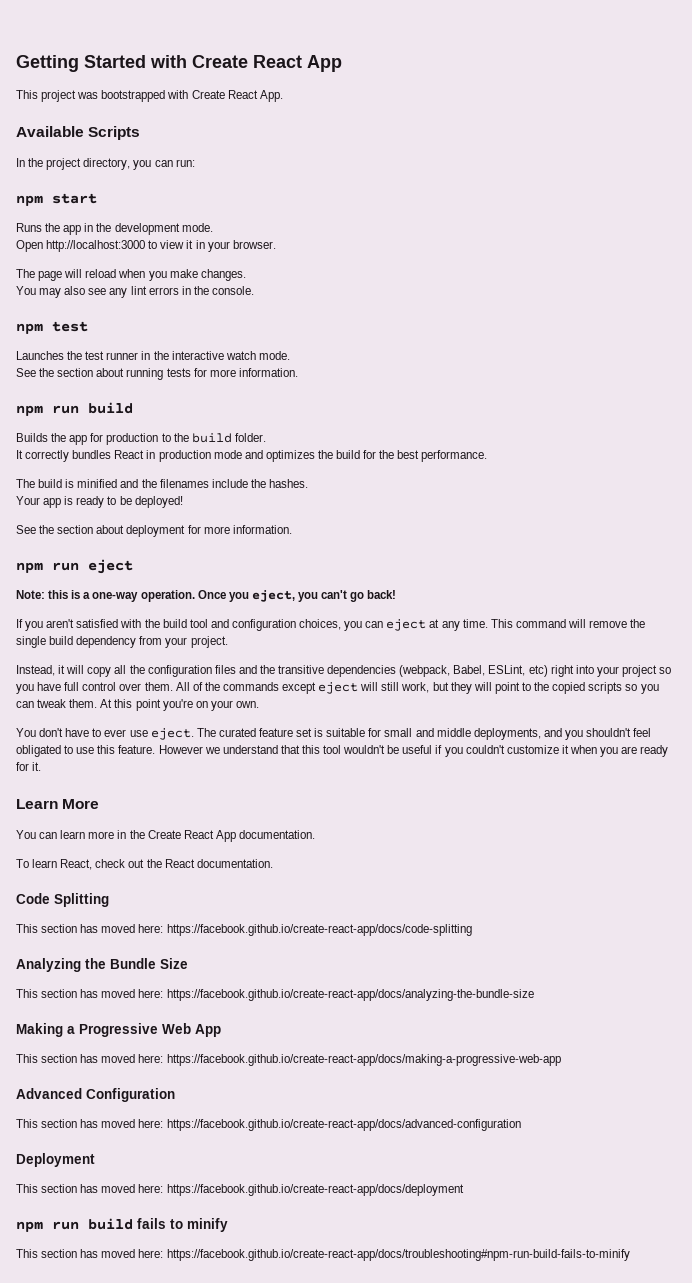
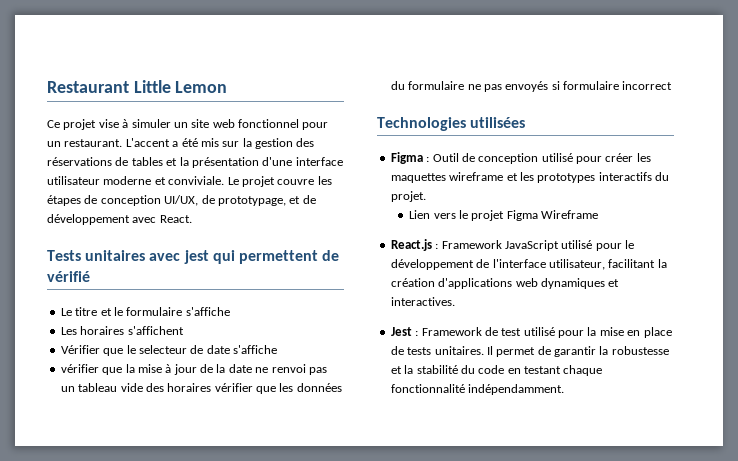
- Getting Started with Create React App
- This project was bootstrapped with Create React App.
- Available Scripts
- In the project directory, you can run:
- npm start
- Runs the app in the development mode.
- Open http://localhost:3000 to view it in your browser.
- The page will reload when you make changes.
- You may also see any lint errors in the console.
- npm test
- Launches the test runner in the interactive watch mode.
- See the section about running tests for more information.
- npm run build
- Builds the app for production to the build folder.
- It correctly bundles React in production mode and optimizes the build for the best performance.
- The build is minified and the filenames include the hashes.
- Your app is ready to be deployed!
- See the section about deployment for more information.
- npm run eject
- Note: this is a one-way operation. Once you eject, you can't go back!
- If you aren't satisfied with the build tool and configuration choices, you can eject at any time. This command will remove the single build dependency from your project.
- Instead, it will copy all the configuration files and the transitive dependencies (webpack, Babel, ESLint, etc) right into your project so you have full control over them. All of the commands except eject will still work, but they will point to the copied scripts so you can tweak them. At this point you're on your own.
- You don't have to ever use eject. The curated feature set is suitable for small and middle deployments, and you shouldn't feel obligated to use this feature. However we understand that this tool wouldn't be useful if you couldn't customize it when you are ready for it.
- Learn More
- You can learn more in the Create React App documentation.
- To learn React, check out the React documentation.
- Code Splitting
- This section has moved here: https://facebook.github.io/create-react-app/docs/code-splitting
- Analyzing the Bundle Size
- This section has moved here: https://facebook.github.io/create-react-app/docs/analyzing-the-bundle-size
- Making a Progressive Web App
- This section has moved here: https://facebook.github.io/create-react-app/docs/making-a-progressive-web-app
- Advanced Configuration
- This section has moved here: https://facebook.github.io/create-react-app/docs/advanced-configuration
- Deployment
- This section has moved here: https://facebook.github.io/create-react-app/docs/deployment
- npm run build fails to minify
- This section has moved here: https://facebook.github.io/create-react-app/docs/troubleshooting#npm-run-build-fails-to-minify
+ Restaurant Little Lemon
+ Ce projet vise à simuler un site web fonctionnel pour un restaurant. L'accent a été mis sur la gestion des réservations de tables et la présentation d'une interface utilisateur moderne et conviviale. Le projet couvre les étapes de conception UI/UX, de prototypage, et de développement avec React.
+ Tests unitaires avec jest qui permettent de vérifié
+ Le titre et le formulaire s'affiche
+ Les horaires s'affichent
+ Vérifier que le selecteur de date s'affiche
+ vérifier que la mise à jour de la date ne renvoi pas un tableau vide des horaires vérifier que les données du formulaire ne pas envoyés si formulaire incorrect
+ Technologies utilisées
+ Figma : Outil de conception utilisé pour créer les maquettes wireframe et les prototypes interactifs du projet.
+ Lien vers le projet Figma Wireframe
+ React.js : Framework JavaScript utilisé pour le développement de l'interface utilisateur, facilitant la création d'applications web dynamiques et interactives.
+ Jest : Framework de test utilisé pour la mise en place de tests unitaires. Il permet de garantir la robustesse et la stabilité du code en testant chaque fonctionnalité indépendamment.

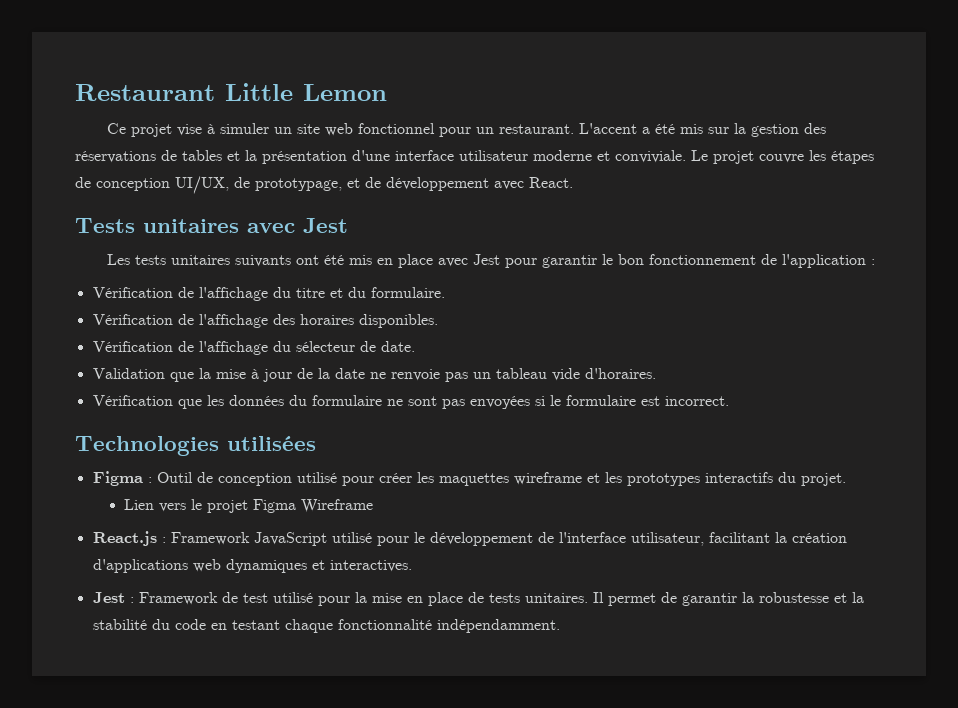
- Tests unitaires avec jest qui permettent de vérifié
- Le titre et le formulaire s'affiche
- Les horaires s'affichent
- Vérifier que le selecteur de date s'affiche
- vérifier que la mise à jour de la date ne renvoi pas un tableau vide des horaires vérifier que les données du formulaire ne pas envoyés si formulaire incorrect
+ Tests unitaires avec Jest
+ Les tests unitaires suivants ont été mis en place avec Jest pour garantir le bon fonctionnement de l'application :
+ Vérification de l'affichage du titre et du formulaire.
+ Vérification de l'affichage des horaires disponibles.
+ Vérification de l'affichage du sélecteur de date.
+ Validation que la mise à jour de la date ne renvoie pas un tableau vide d'horaires.
+ Vérification que les données du formulaire ne sont pas envoyées si le formulaire est incorrect.

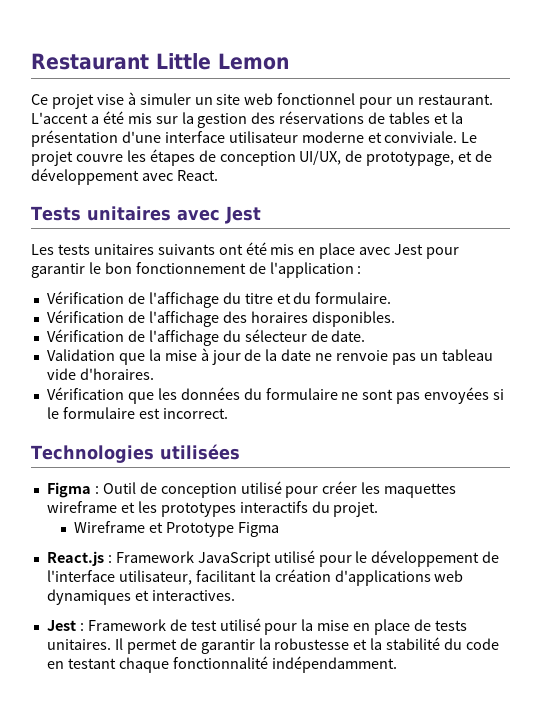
- Lien vers le projet Figma Wireframe
+ Wireframe et Prototype Figma

